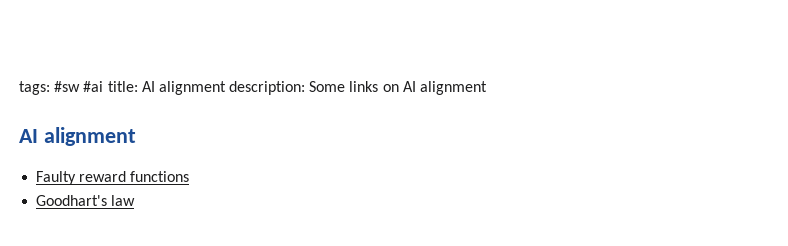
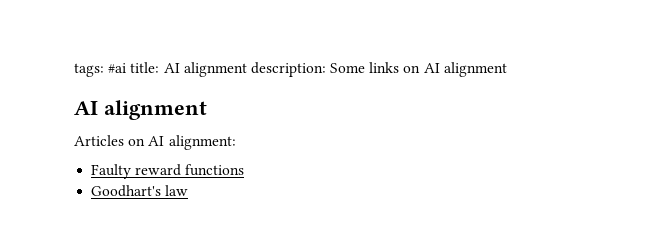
- tags: #sw #ai title: AI alignment description: Some links on AI alignment
+ tags: #ai title: AI alignment description: Some links on AI alignment
+ Articles on AI alignment:

